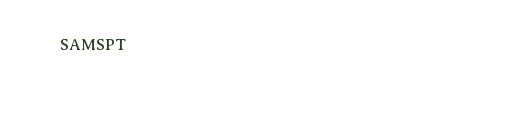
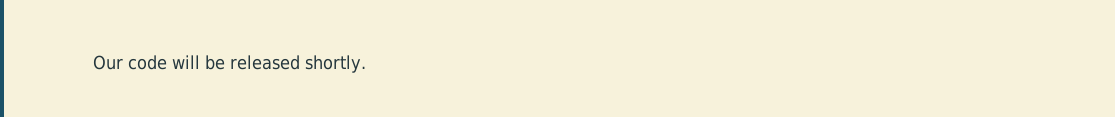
- SAMSPT
+ Our code will be released shortly.

